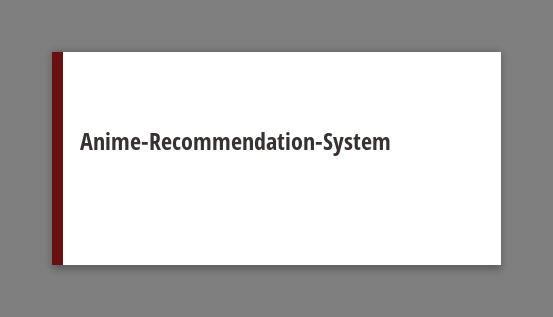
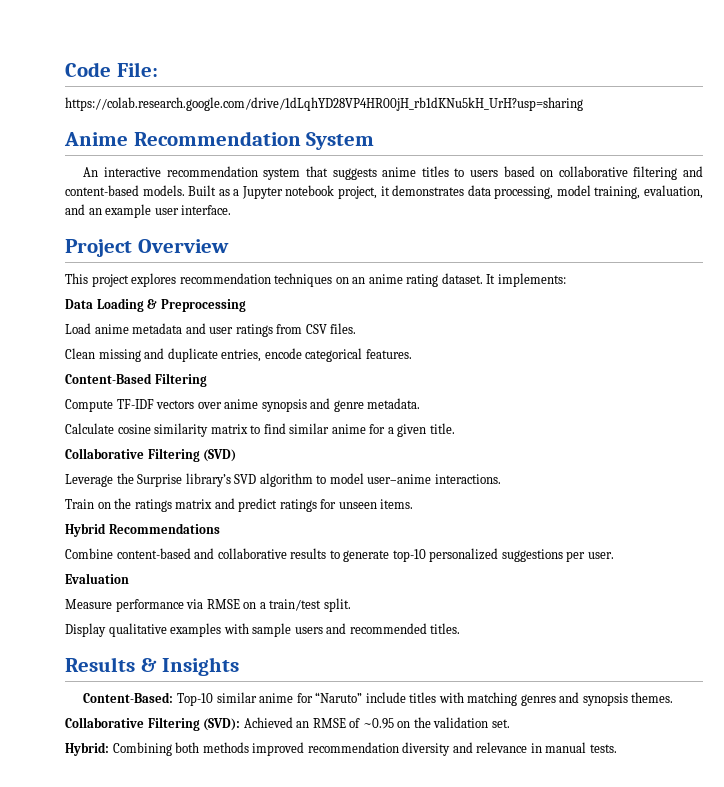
- Anime-Recommendation-System
+ Code File:
+ https://colab.research.google.com/drive/1dLqhYD28VP4HR00jH_rb1dKNu5kH_UrH?usp=sharing
+ Anime Recommendation System
+ An interactive recommendation system that suggests anime titles to users based on collaborative filtering and content-based models. Built as a Jupyter notebook project, it demonstrates data processing, model training, evaluation, and an example user interface.
+ Project Overview
+ This project explores recommendation techniques on an anime rating dataset. It implements:
+ Data Loading & Preprocessing
+ Load anime metadata and user ratings from CSV files.
+ Clean missing and duplicate entries, encode categorical features.
+ Content-Based Filtering
+ Compute TF-IDF vectors over anime synopsis and genre metadata.
+ Calculate cosine similarity matrix to find similar anime for a given title.
+ Collaborative Filtering (SVD)
+ Leverage the Surprise library’s SVD algorithm to model user–anime interactions.
+ Train on the ratings matrix and predict ratings for unseen items.
+ Hybrid Recommendations
+ Combine content-based and collaborative results to generate top-10 personalized suggestions per user.
+ Evaluation
+ Measure performance via RMSE on a train/test split.
+ Display qualitative examples with sample users and recommended titles.
+ Results & Insights
+ Content-Based: Top-10 similar anime for “Naruto” include titles with matching genres and synopsis themes.
+ Collaborative Filtering (SVD): Achieved an RMSE of ~0.95 on the validation set.
+ Hybrid: Combining both methods improved recommendation diversity and relevance in manual tests.

